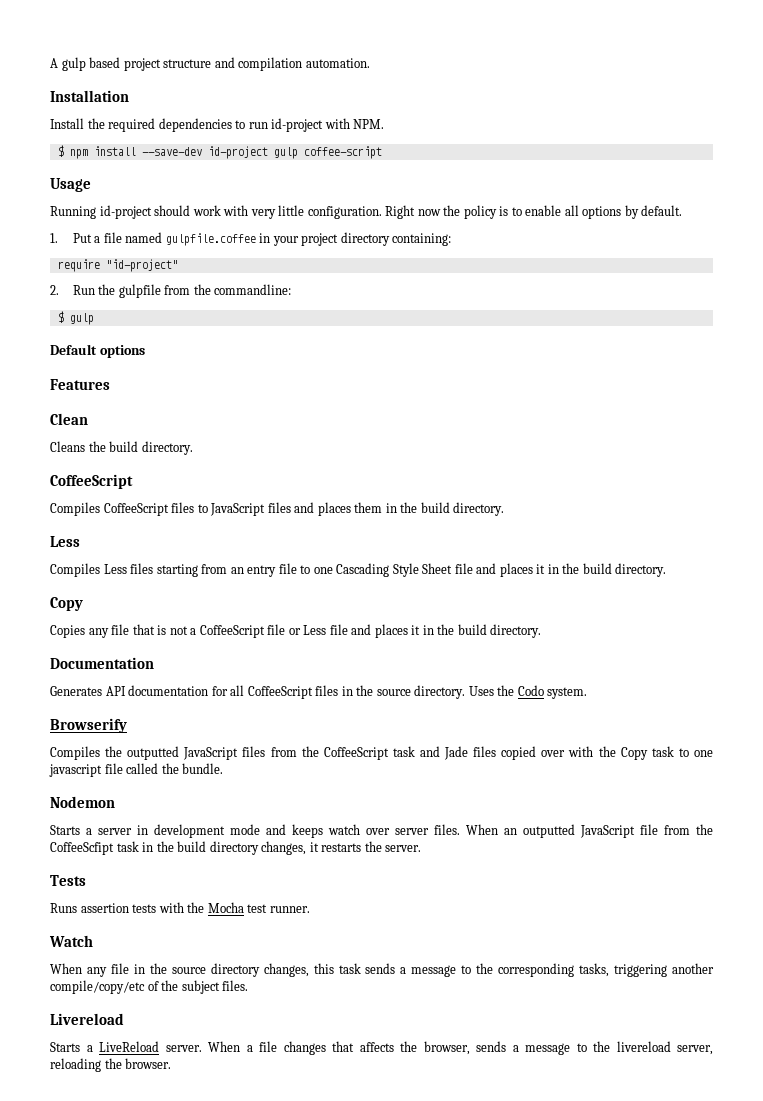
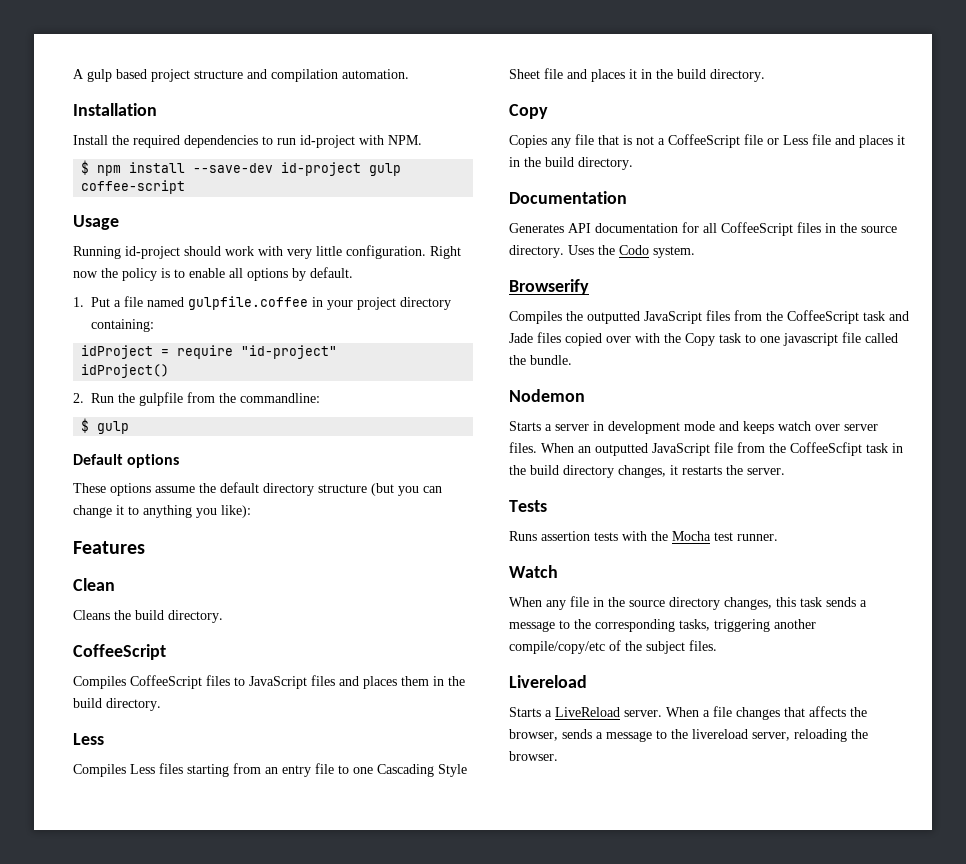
- require "id-project"
+ idProject = require "id-project"
+ idProject()
+ These options assume the default directory structure (but you can change it to anything you like):

